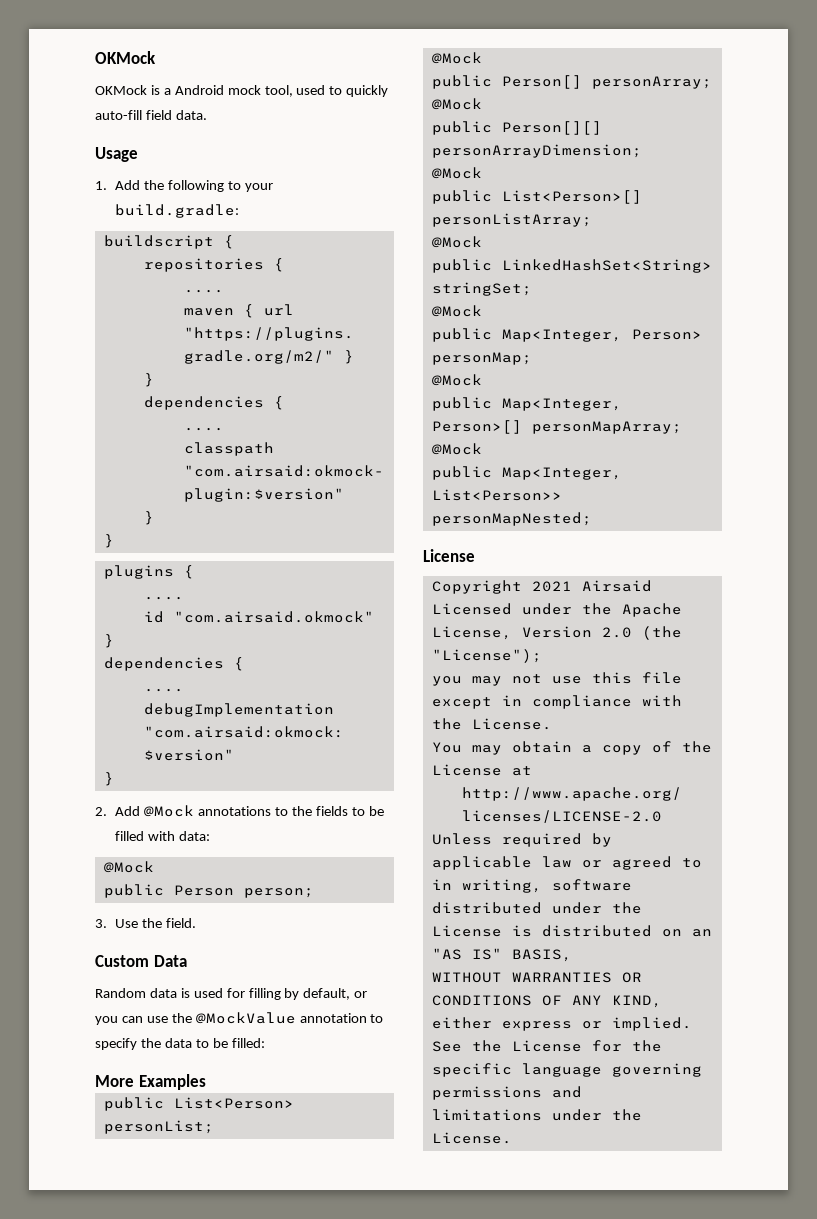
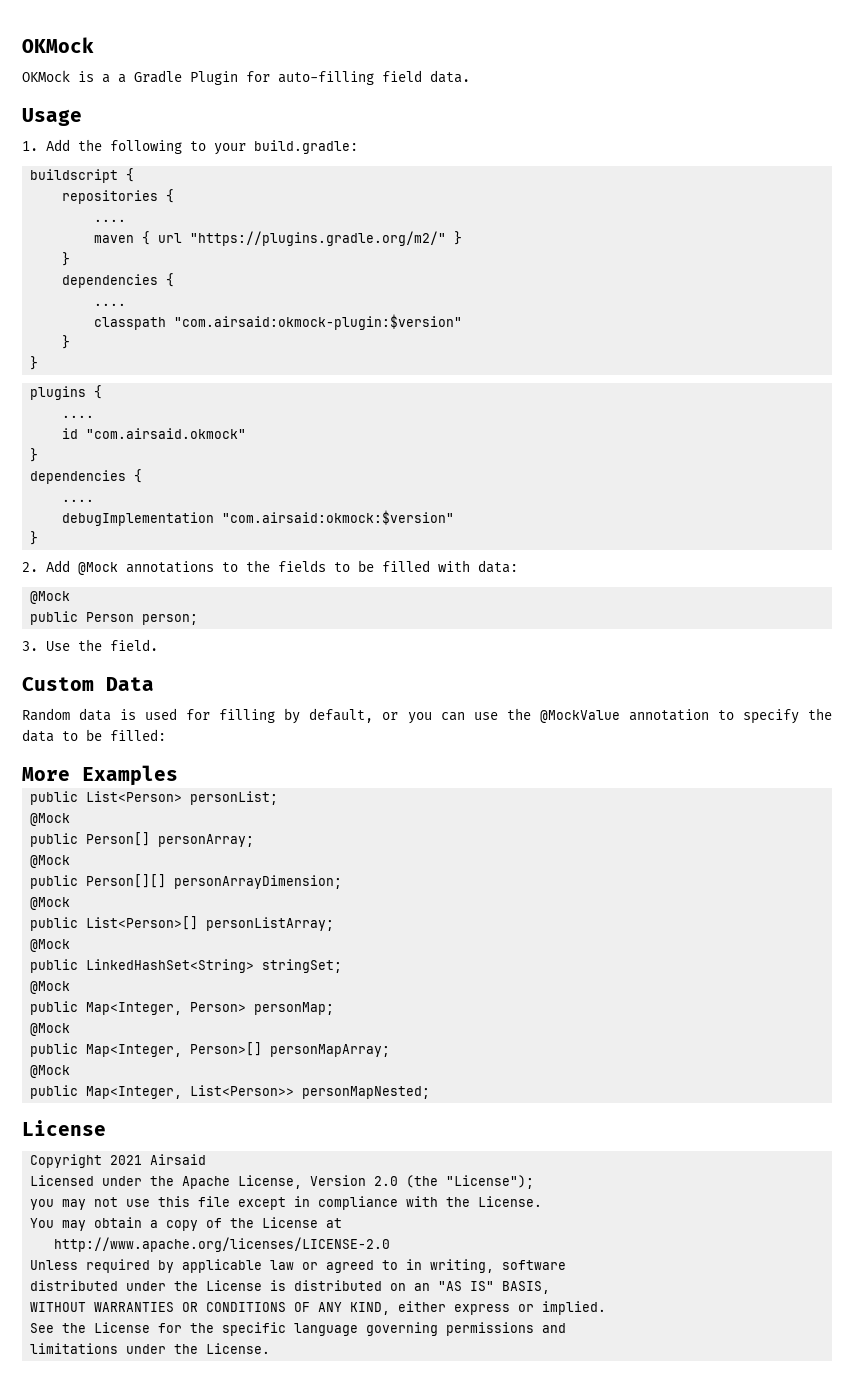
- OKMock is a Android mock tool, used to quickly auto-fill field data.
+ OKMock is a a Gradle Plugin for auto-filling field data.

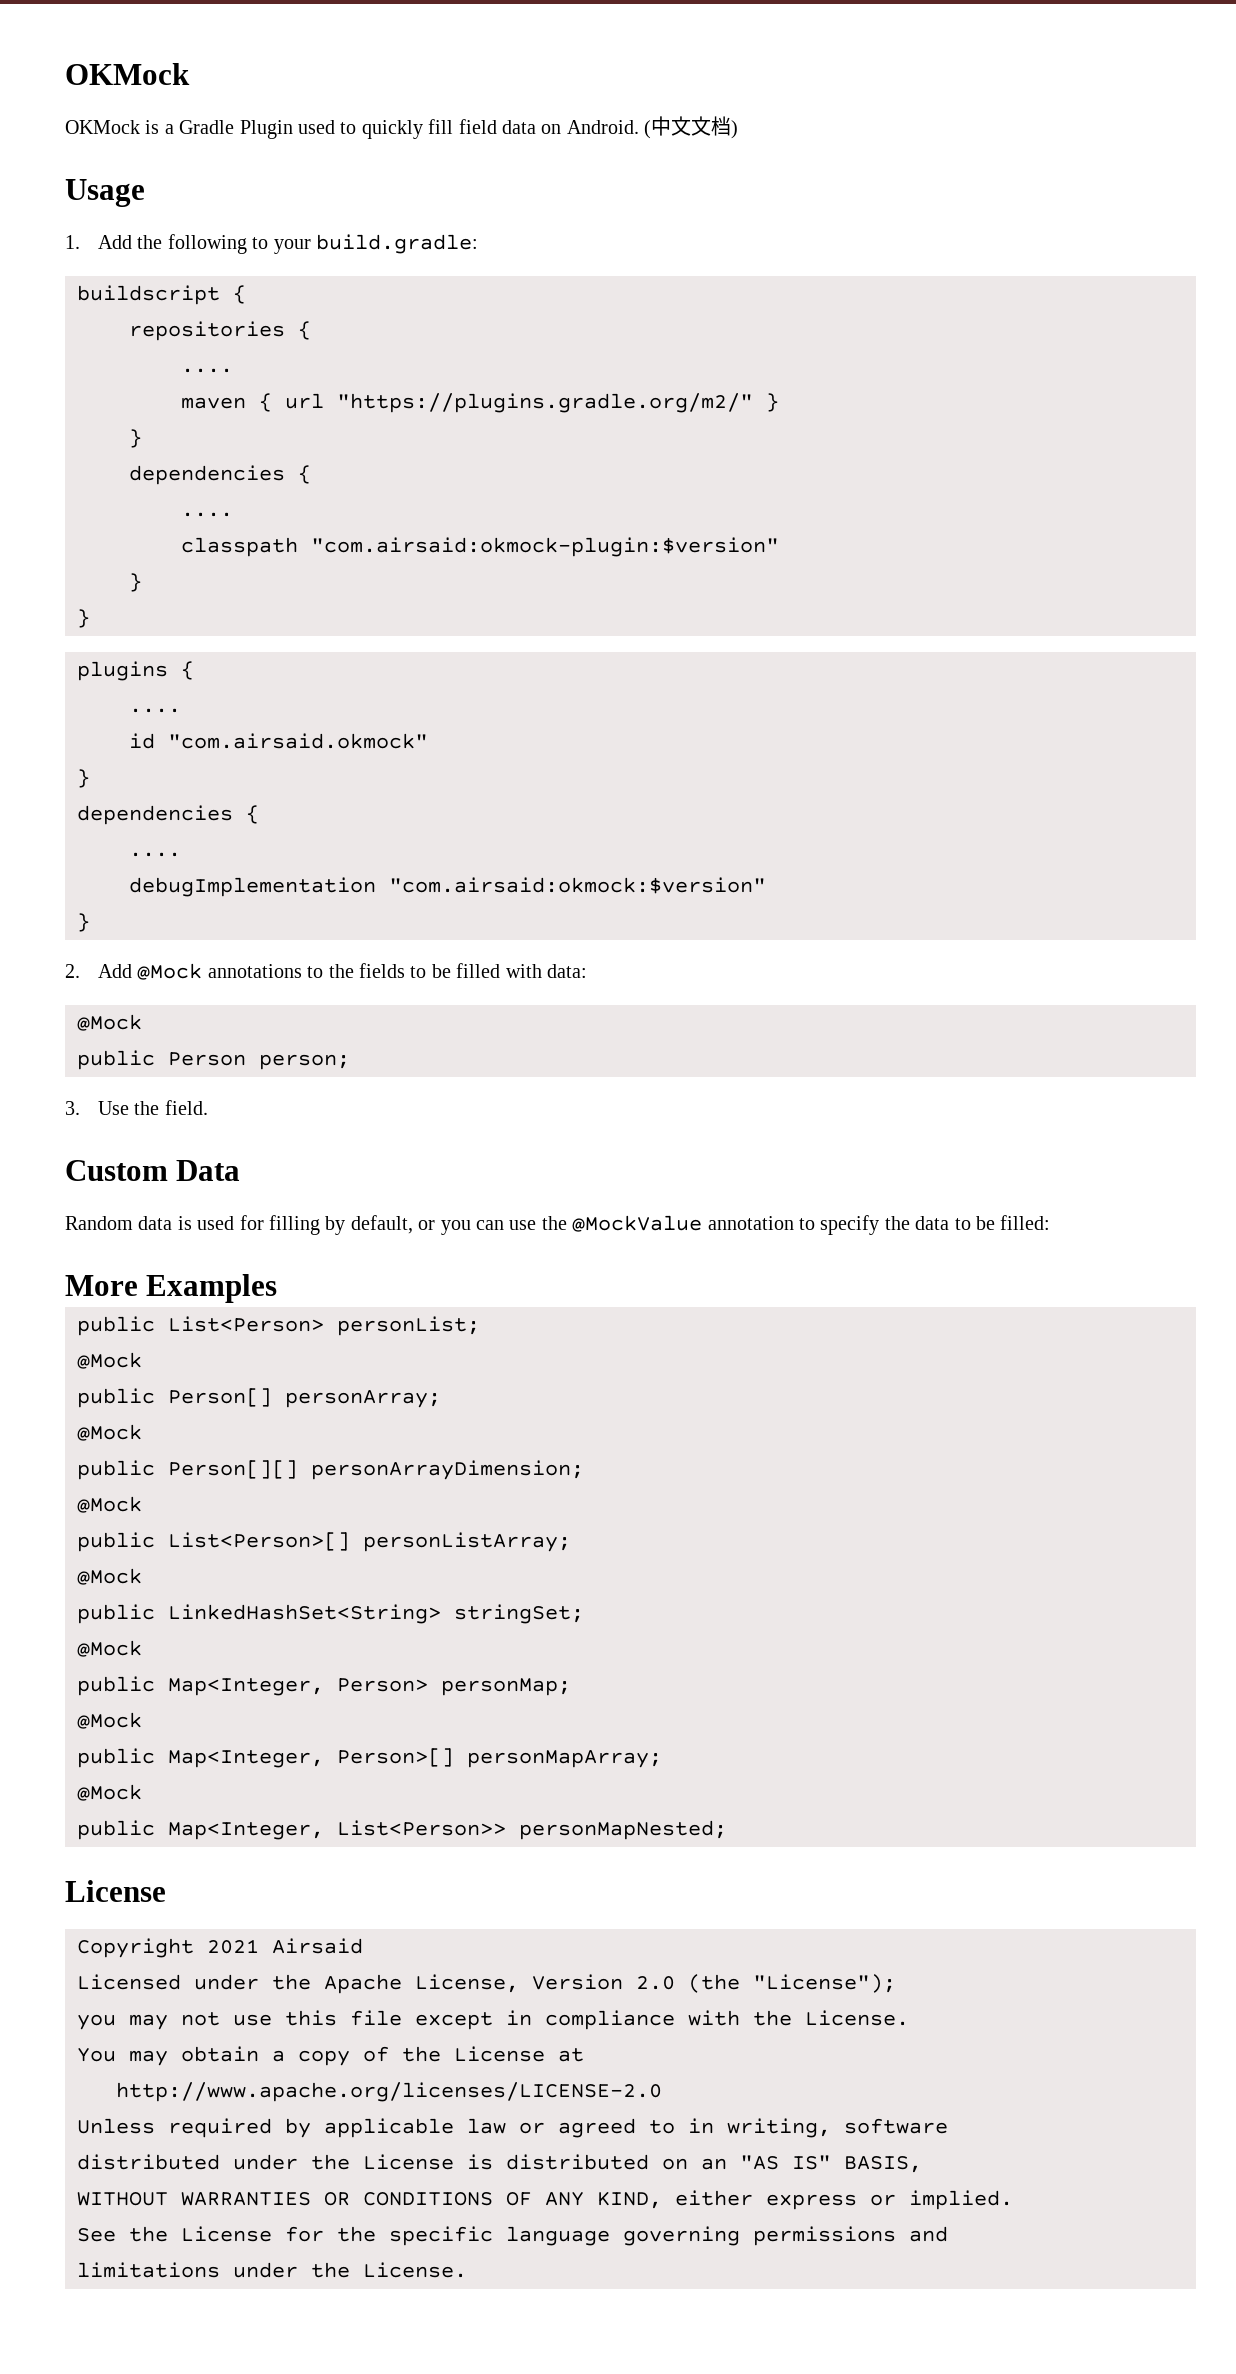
- OKMock is a a Gradle Plugin for auto-filling field data.
+ OKMock is a Gradle Plugin used to quickly fill field data on Android. (中文文档)

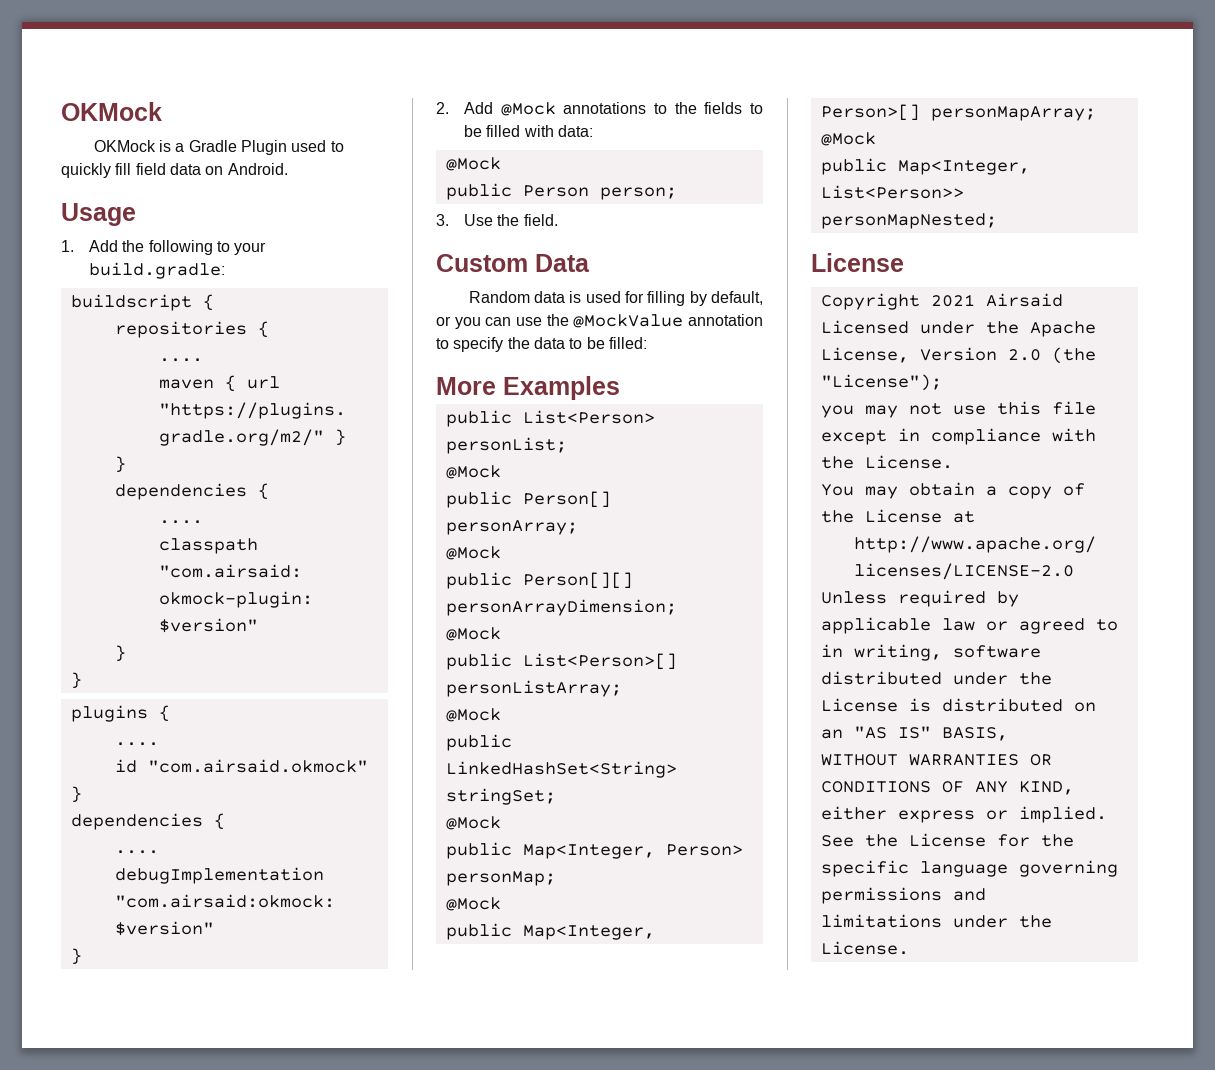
- (中文文档)

